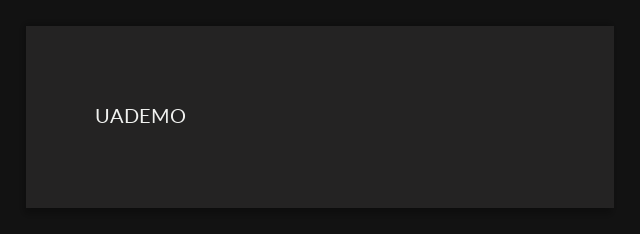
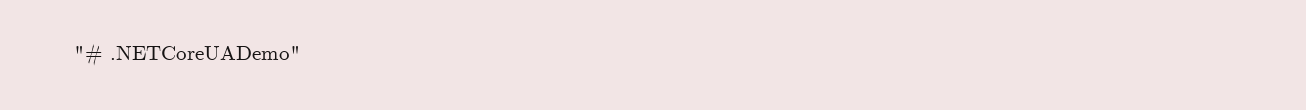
- UADEMO
+ "# .NETCoreUADemo"

